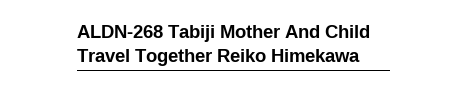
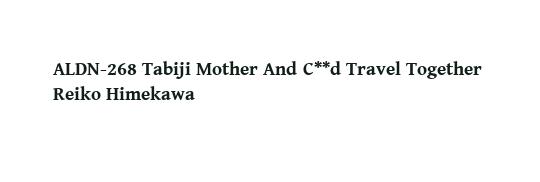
- ALDN-268 Tabiji Mother And Child Travel Together Reiko Himekawa
+ ALDN-268 Tabiji Mother And C**d Travel Together Reiko Himekawa

